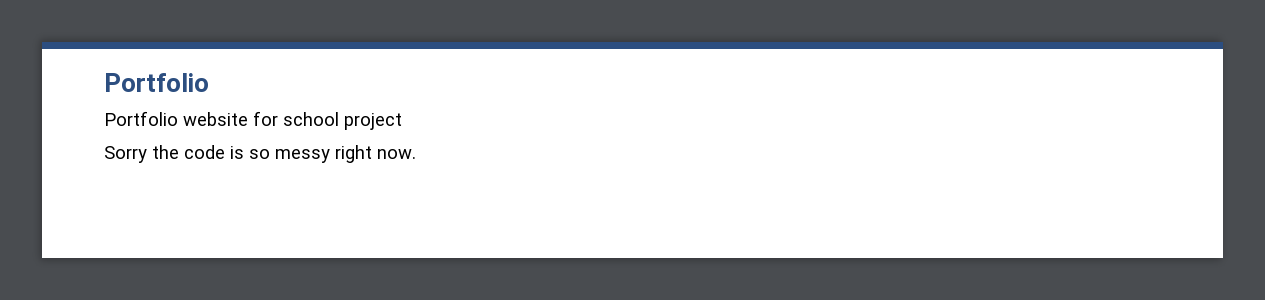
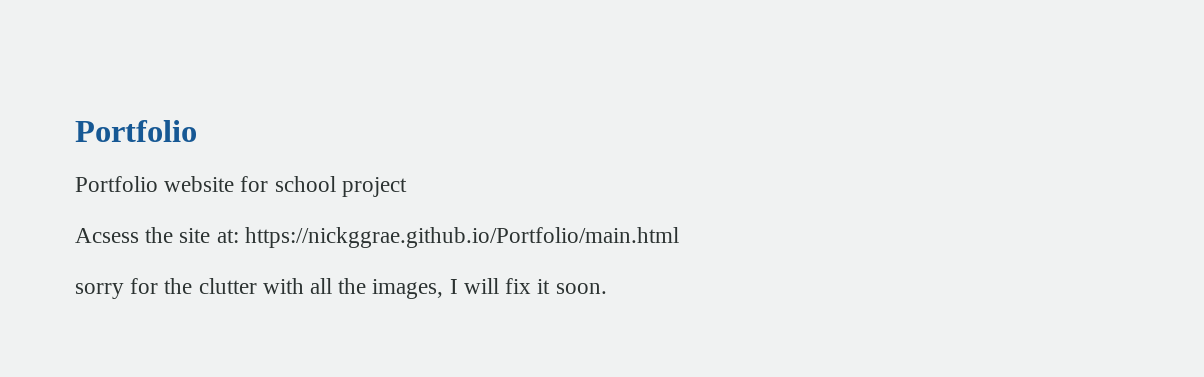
- Sorry the code is so messy right now.
+ Acsess the site at: https://nickggrae.github.io/Portfolio/main.html
+ sorry for the clutter with all the images, I will fix it soon.

